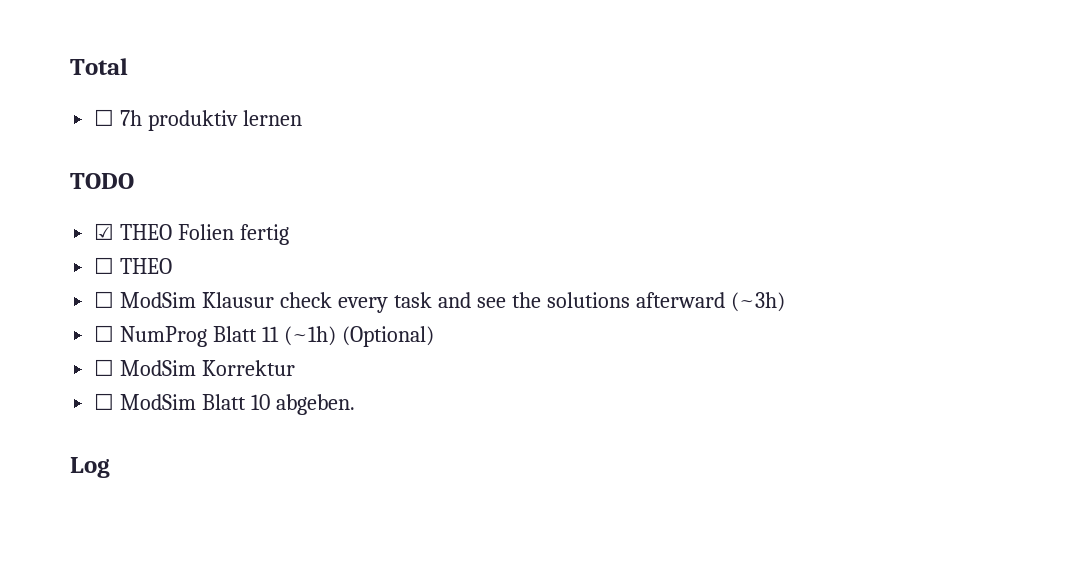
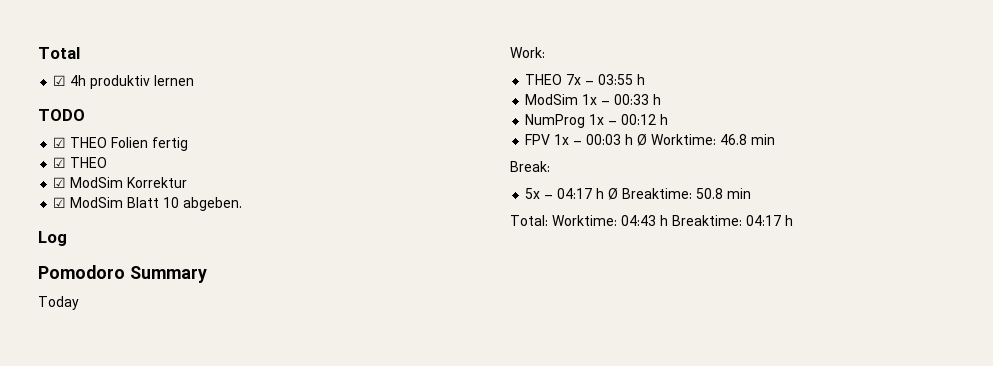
- ☐ 7h produktiv lernen
+ ☑ 4h produktiv lernen
  ☑ THEO Folien fertig
- ☐ THEO
+ ☑ THEO
- ☐ ModSim Klausur check every task and see the solutions afterward (~3h)
- ☐ NumProg Blatt 11 (~1h) (Optional)
- ☐ ModSim Korrektur
+ ☑ ModSim Korrektur
- ☐ ModSim Blatt 10 abgeben.
+ ☑ ModSim Blatt 10 abgeben.
+ Pomodoro Summary
+ Today
+ Work:
+ THEO 7x – 03:55 h
+ ModSim 1x – 00:33 h
+ NumProg 1x – 00:12 h
+ FPV 1x – 00:03 h Ø Worktime: 46.8 min
+ Break:
+ 5x – 04:17 h Ø Breaktime: 50.8 min
+ Total: Worktime: 04:43 h Breaktime: 04:17 h

